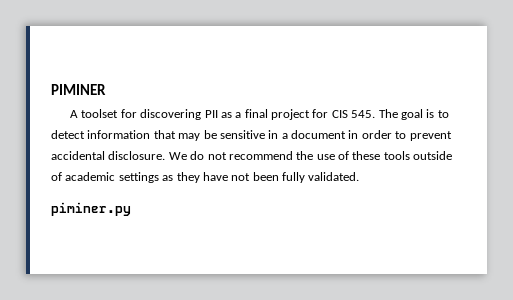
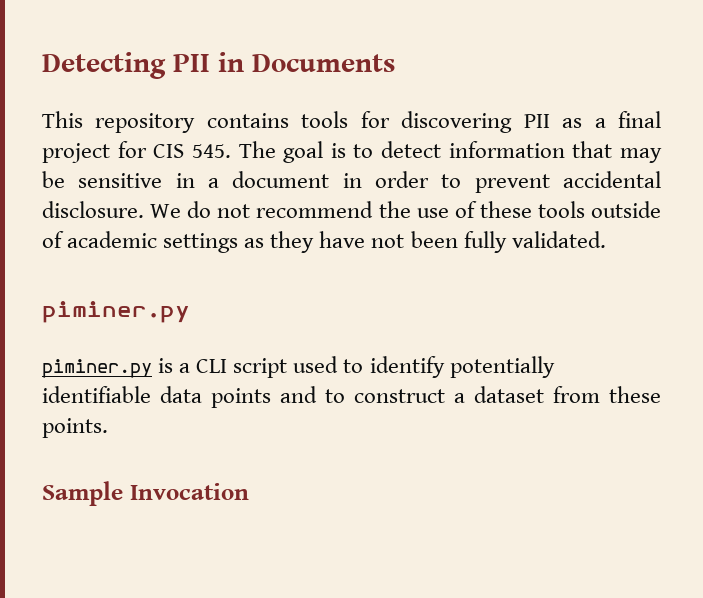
- PIMINER
- A toolset for discovering PII as a final project for CIS 545. The goal is to detect information that may be sensitive in a document in order to prevent accidental disclosure.
+ Detecting PII in Documents
+ This repository contains tools for discovering PII as a final project for CIS 545. The goal is to detect information that may be sensitive in a document in order to prevent accidental disclosure.
+ piminer.py is a CLI script used to identify potentially identifiable data points and to construct a dataset from these points.
+ Sample Invocation

